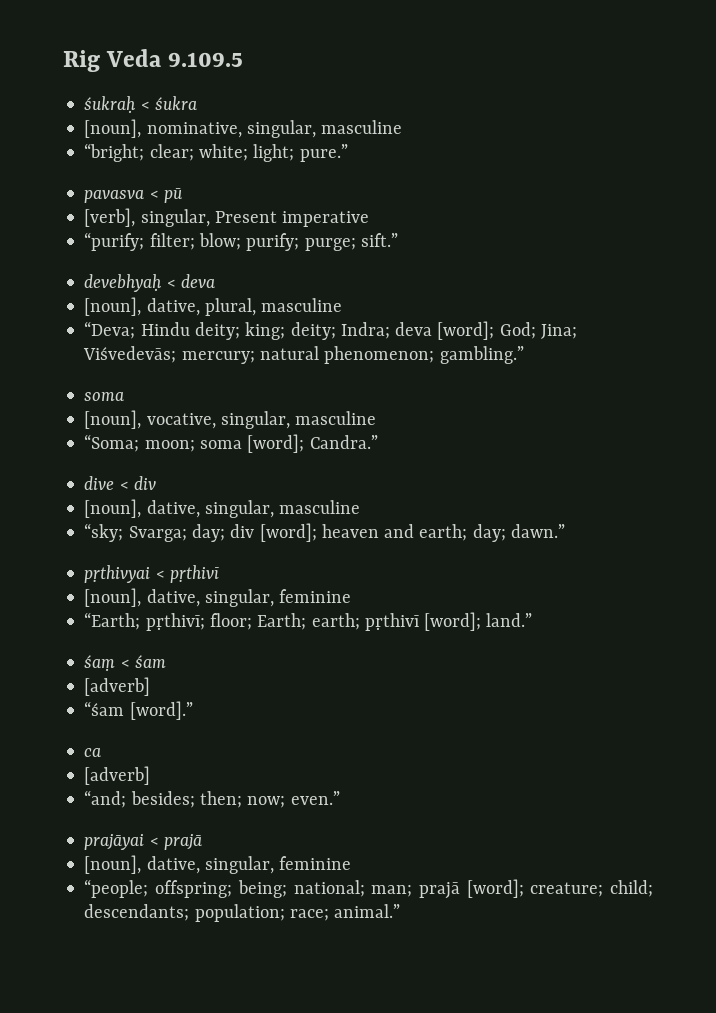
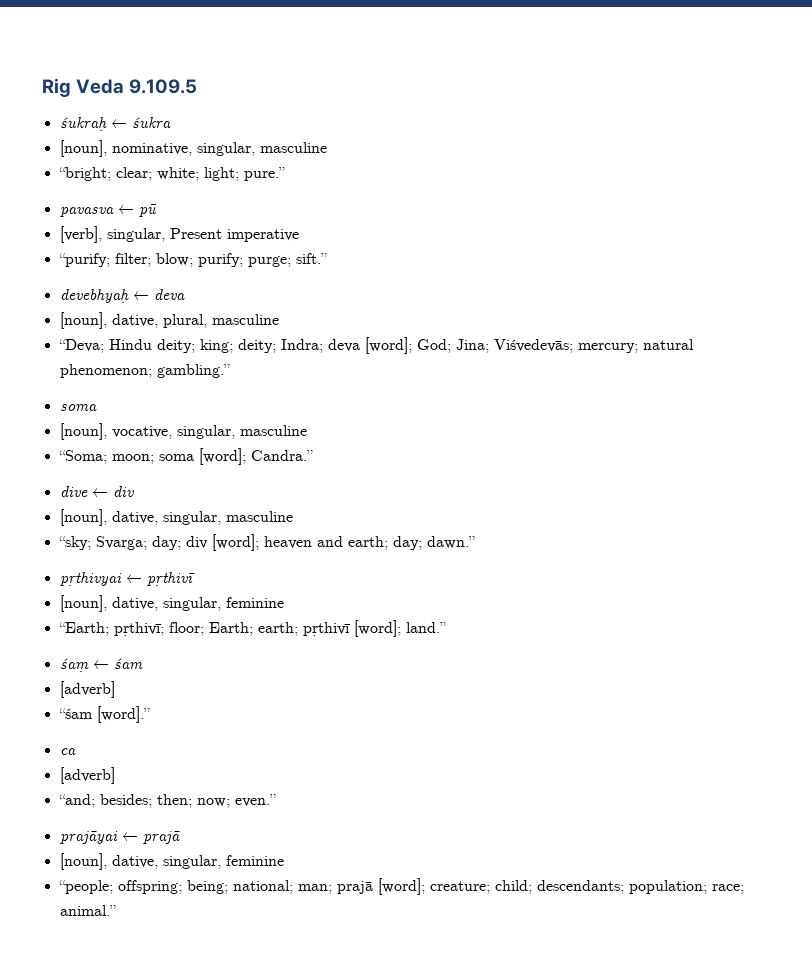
- śukraḥ < śukra
+ śukraḥ ← śukra
- pavasva < pū
+ pavasva ← pū
- devebhyaḥ < deva
+ devebhyaḥ ← deva
- dive < div
+ dive ← div
- pṛthivyai < pṛthivī
+ pṛthivyai ← pṛthivī
- śaṃ < śam
+ śaṃ ← śam
- prajāyai < prajā
+ prajāyai ← prajā

